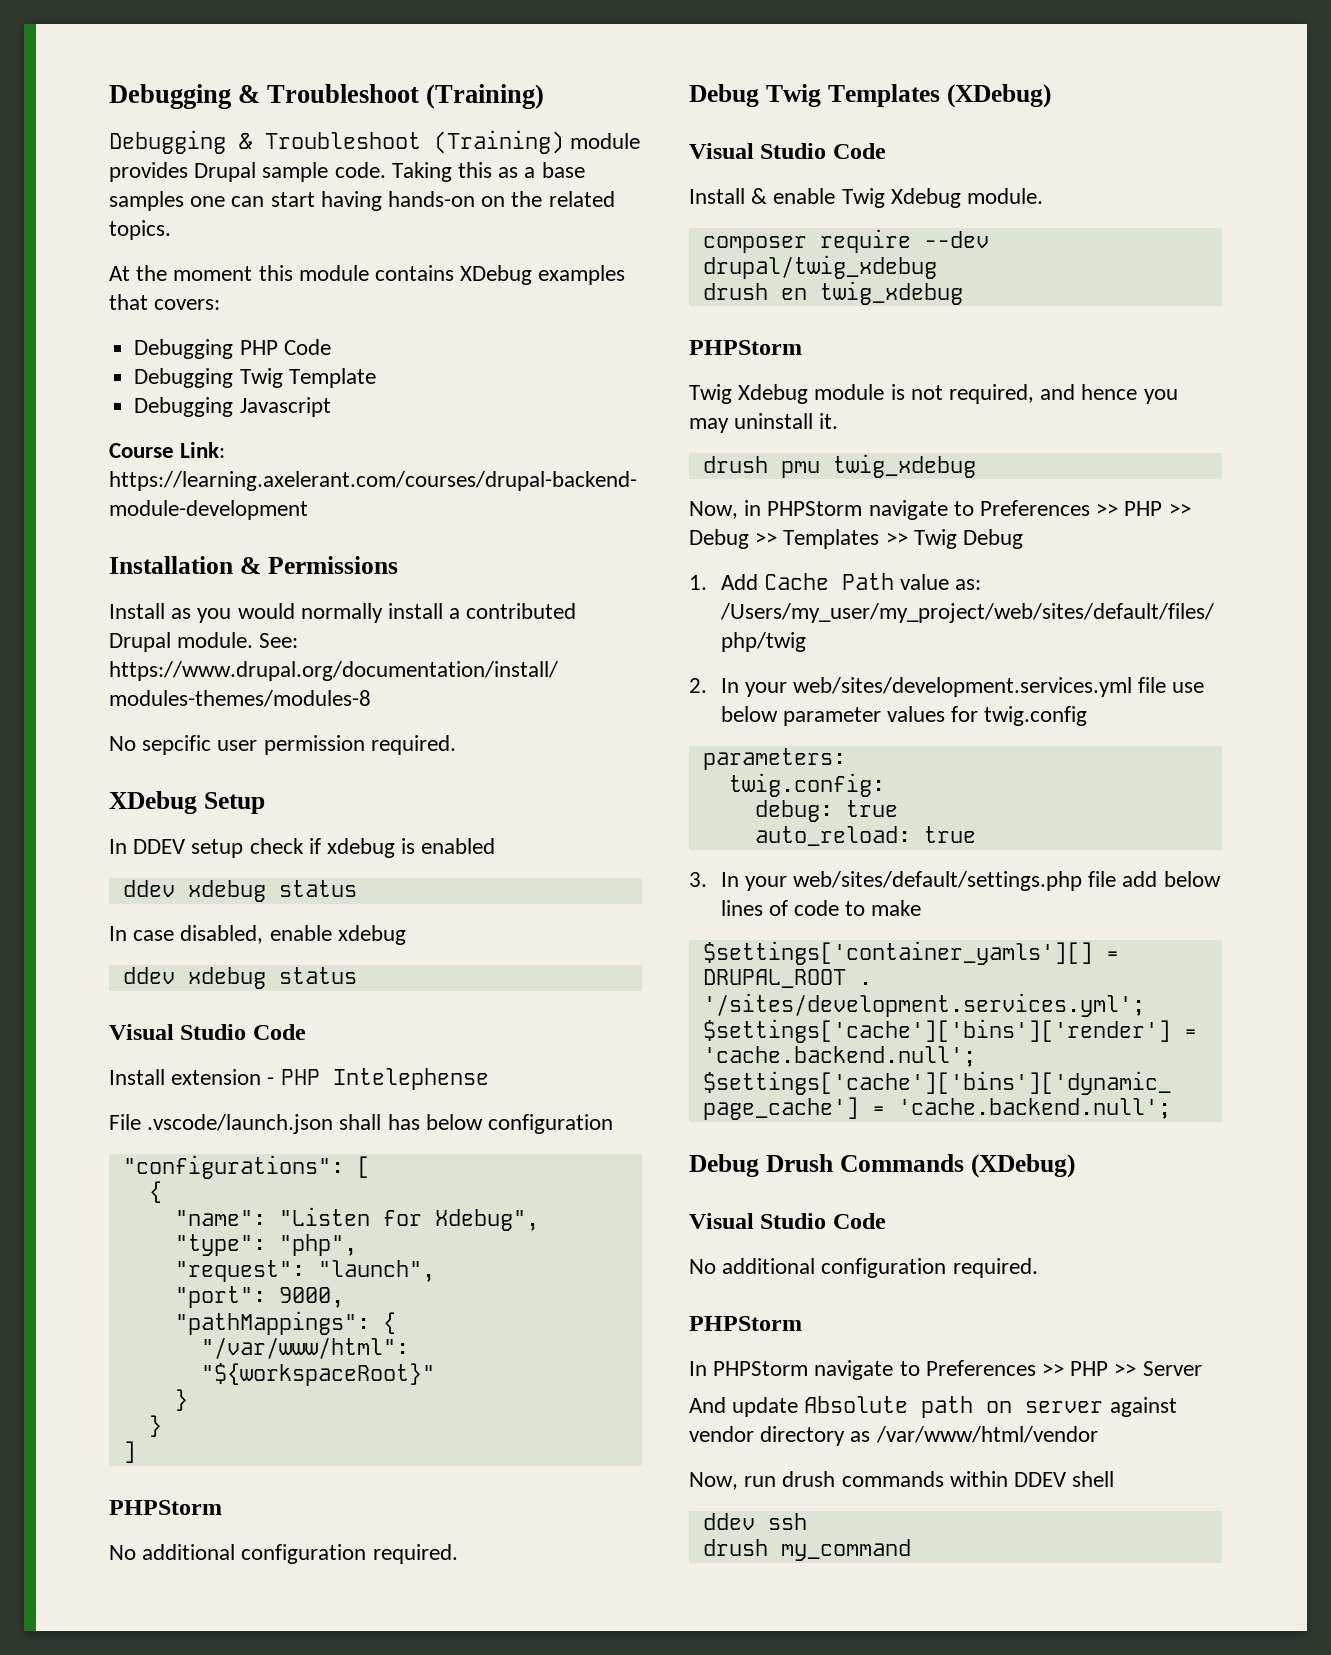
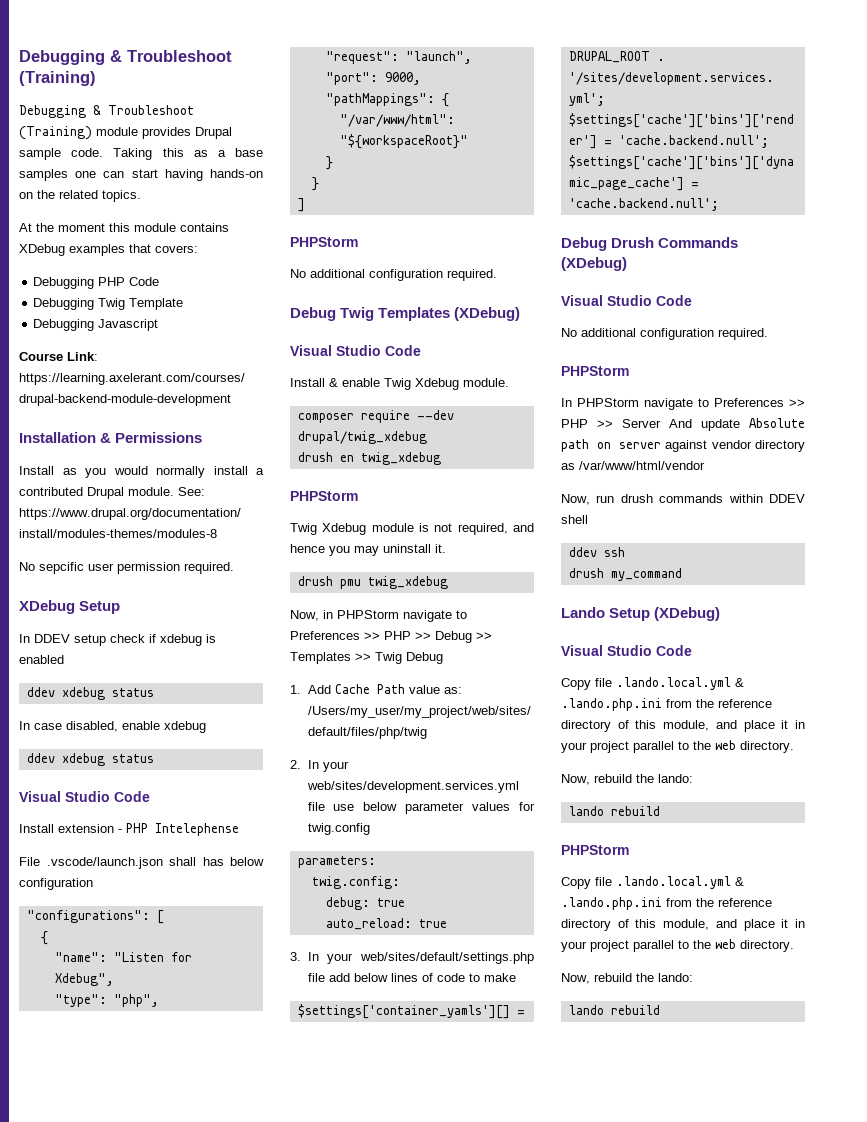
- In PHPStorm navigate to Preferences >> PHP >> Server
- And update Absolute path on server against vendor directory as /var/www/html/vendor
+ In PHPStorm navigate to Preferences >> PHP >> Server And update Absolute path on server against vendor directory as /var/www/html/vendor
+ Lando Setup (XDebug)
+ Visual Studio Code
+ Copy file .lando.local.yml & .lando.php.ini from the reference directory of this module, and place it in your project parallel to the web directory.
+ Now, rebuild the lando:
+ lando rebuild
+ PHPStorm
+ Copy file .lando.local.yml & .lando.php.ini from the reference directory of this module, and place it in your project parallel to the web directory.
+ Now, rebuild the lando:
+ lando rebuild

